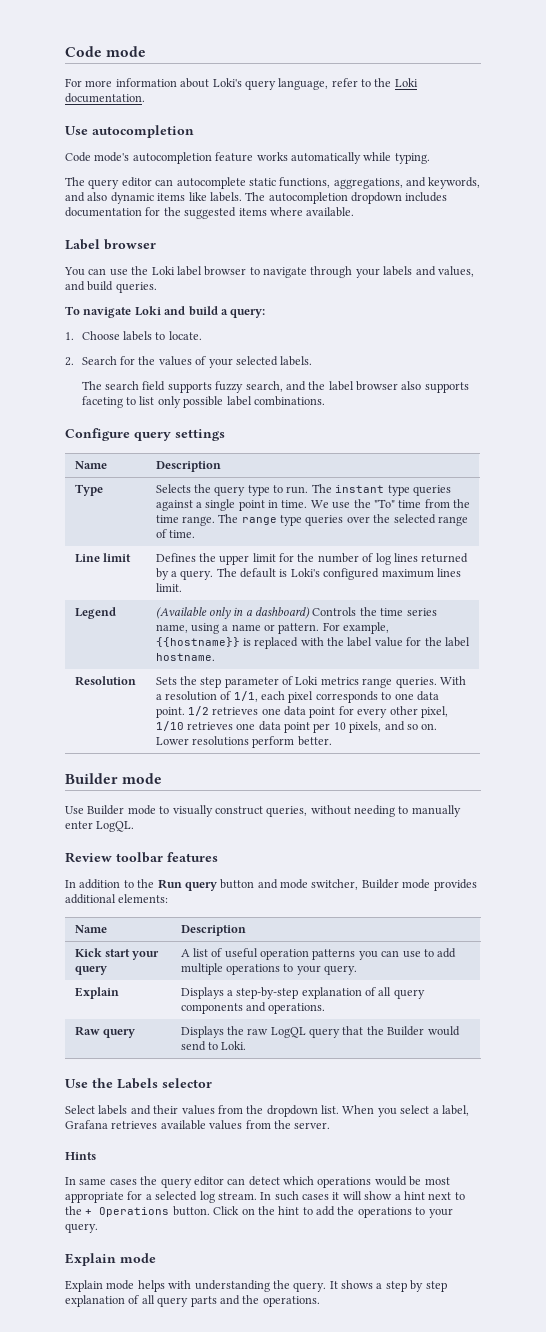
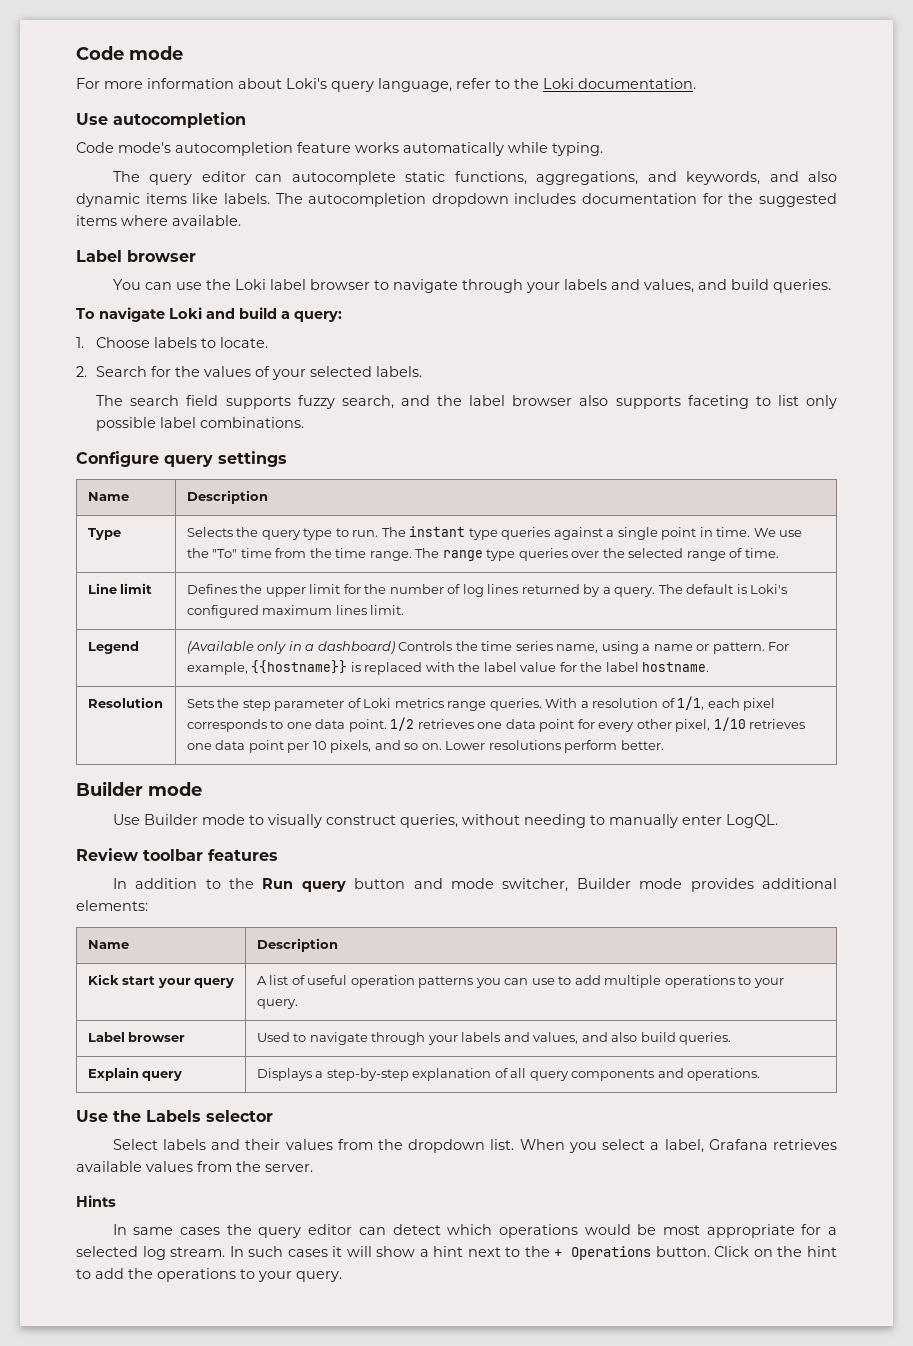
- Explain | Displays a step-by-step explanation of all query components and operations.
+ Label browser | Used to navigate through your labels and values, and also build queries.
+ Explain query | Displays a step-by-step explanation of all query components and operations.
- Raw query | Displays the raw LogQL query that the Builder would send to Loki.
  Click on the hint to add the operations to your query.
- Explain mode
- Explain mode helps with understanding the query. It shows a step by step explanation of all query parts and the operations.

